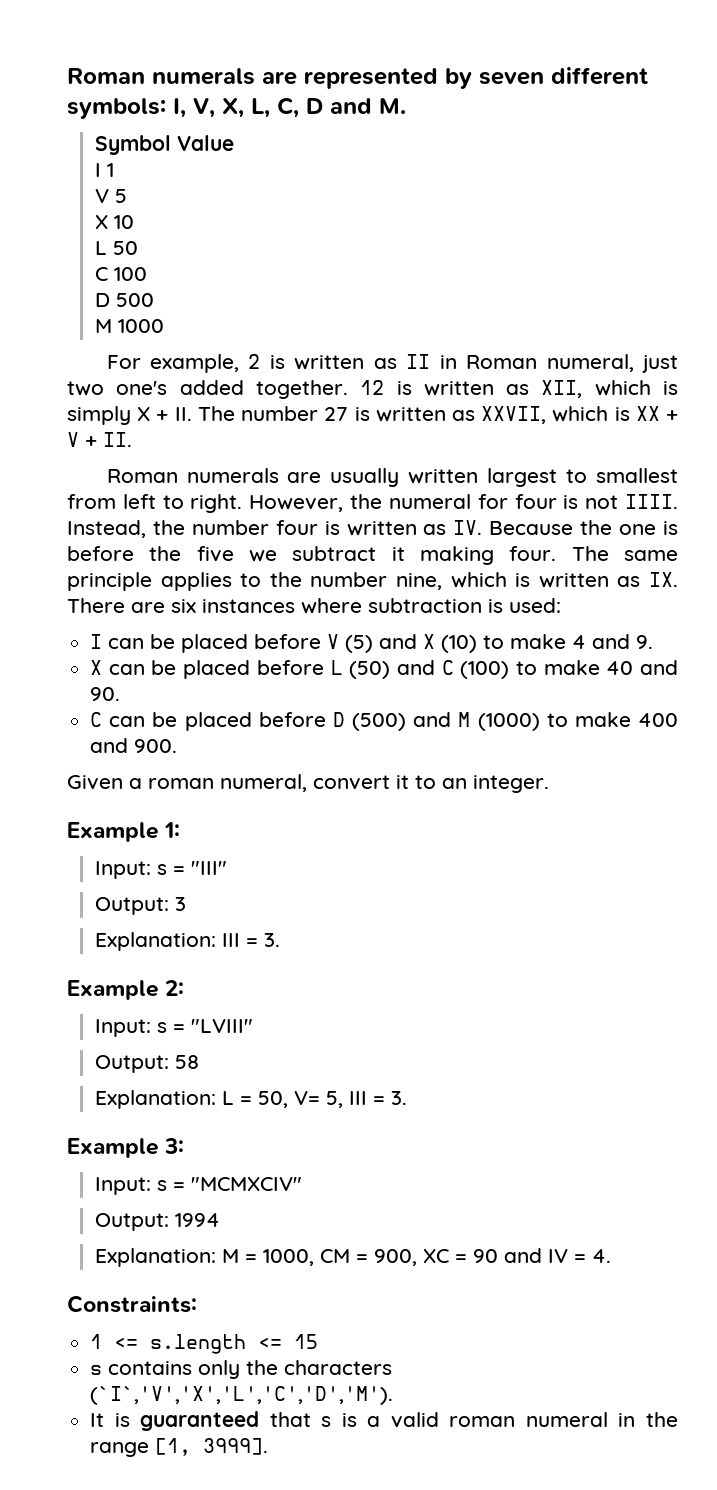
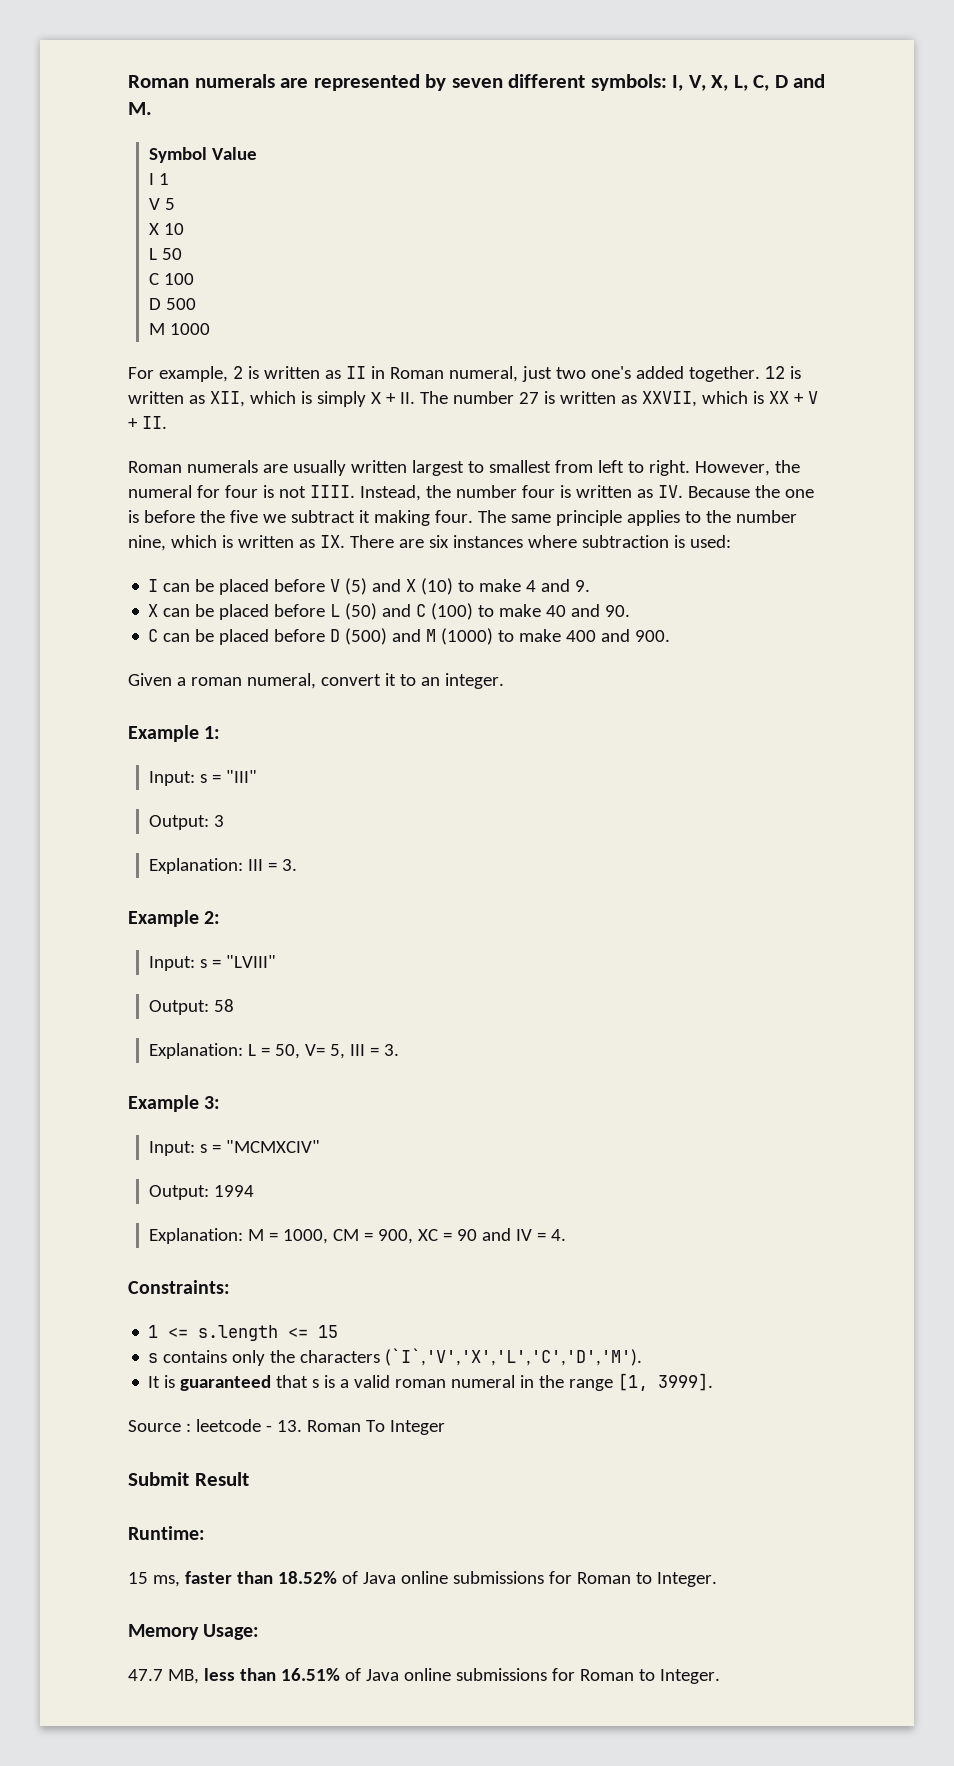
+ Source : leetcode - 13. Roman To Integer
+ Submit Result
+ Runtime:
+ 15 ms, faster than 18.52% of Java online submissions for Roman to Integer.
+ Memory Usage:
+ 47.7 MB, less than 16.51% of Java online submissions for Roman to Integer.

